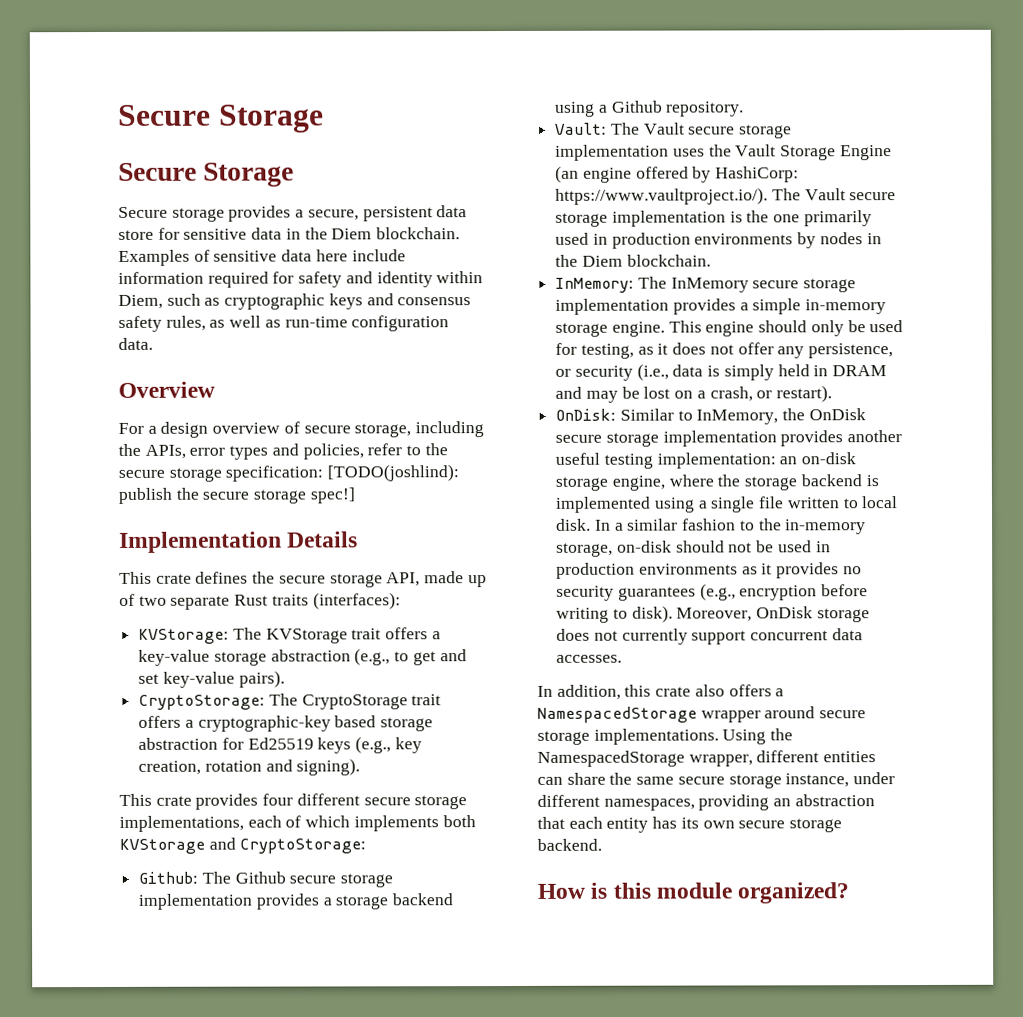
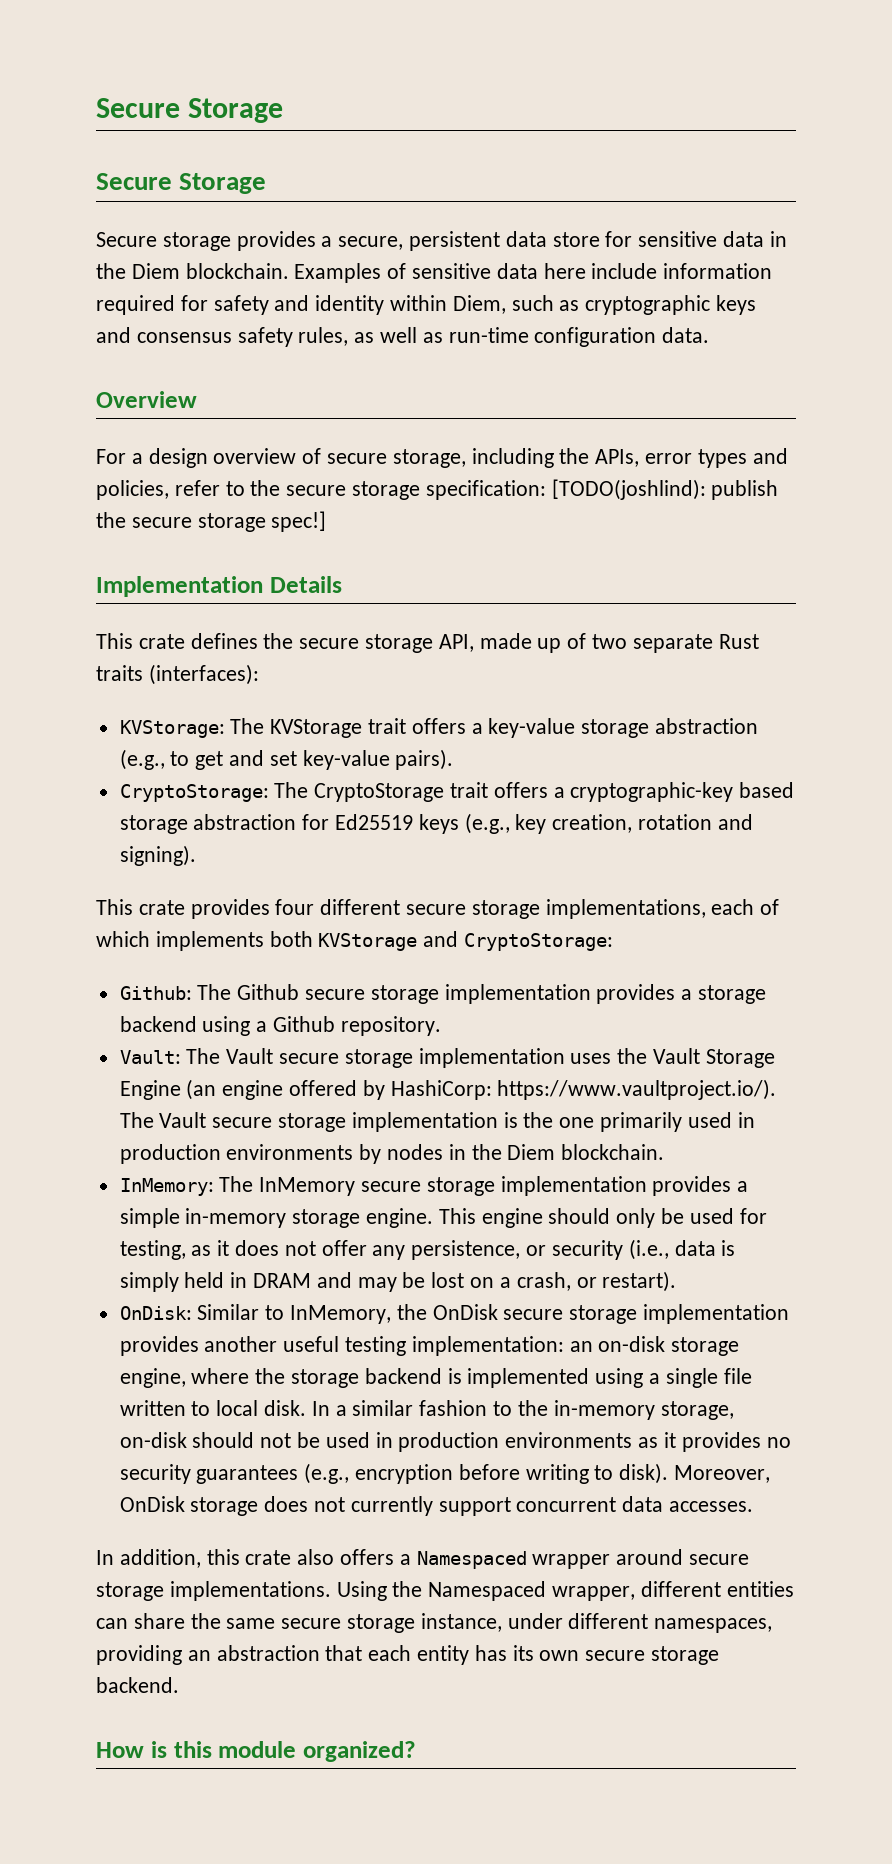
- In addition, this crate also offers a NamespacedStorage wrapper around secure storage implementations.
+ In addition, this crate also offers a Namespaced wrapper around secure storage implementations.
- Using the NamespacedStorage wrapper, different entities can share the same secure storage instance, under different namespaces, providing an abstraction that each entity has its own secure storage backend.
+ Using the Namespaced wrapper, different entities can share the same secure storage instance, under different namespaces, providing an abstraction that each entity has its own secure storage backend.

